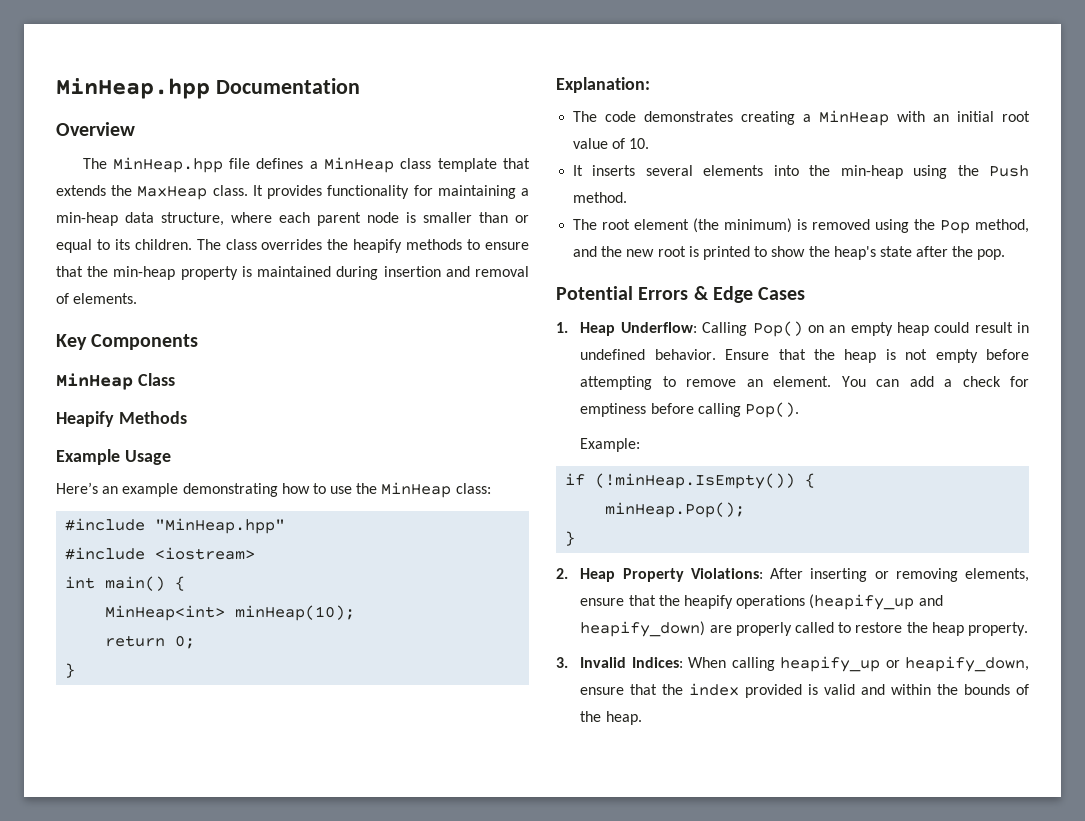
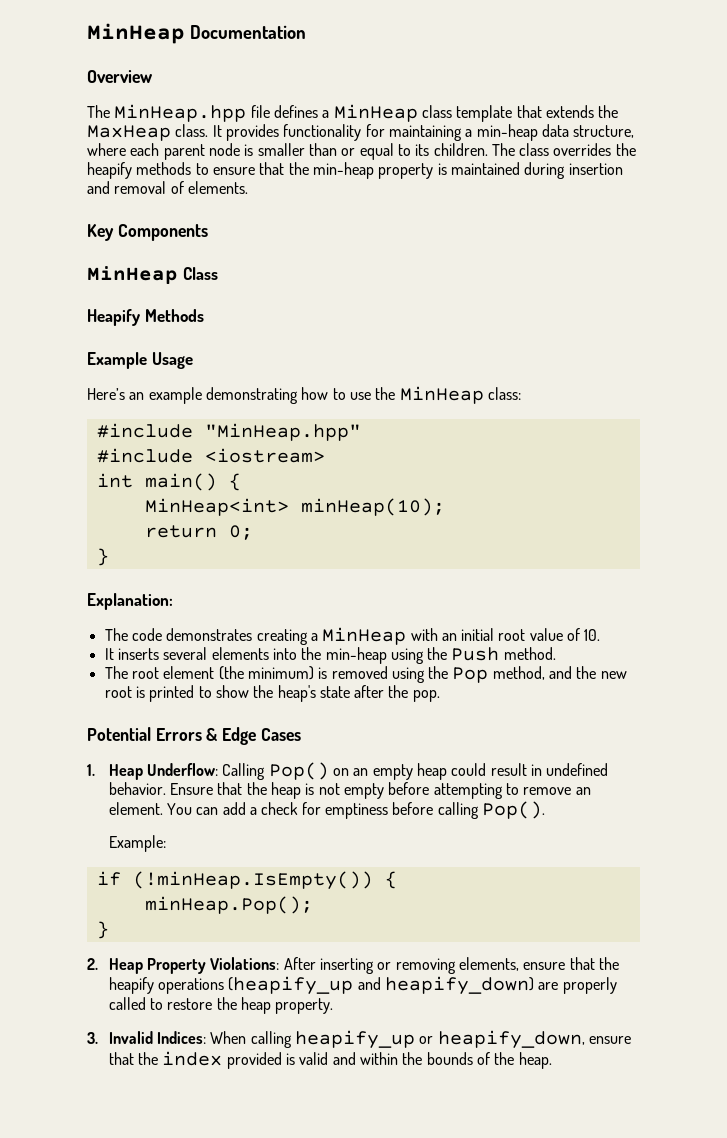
- MinHeap.hpp Documentation
+ MinHeap Documentation

